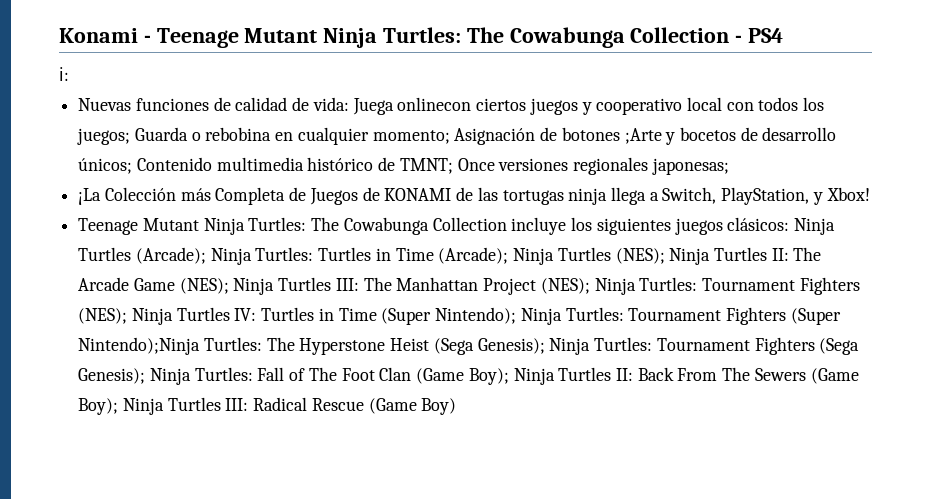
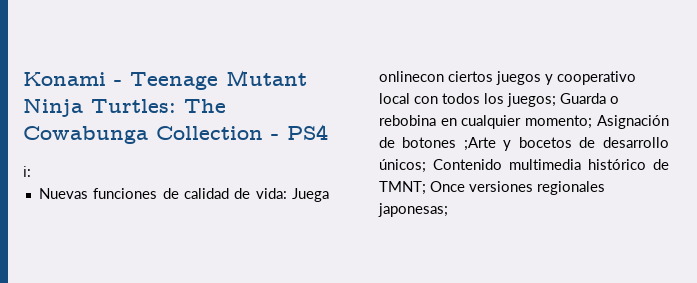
- ¡La Colección más Completa de Juegos de KONAMI de las tortugas ninja llega a Switch, PlayStation, y Xbox!
- Teenage Mutant Ninja Turtles: The Cowabunga Collection incluye los siguientes juegos clásicos: Ninja Turtles (Arcade); Ninja Turtles: Turtles in Time (Arcade); Ninja Turtles (NES); Ninja Turtles II: The Arcade Game (NES); Ninja Turtles III: The Manhattan Project (NES); Ninja Turtles: Tournament Fighters (NES); Ninja Turtles IV: Turtles in Time (Super Nintendo); Ninja Turtles: Tournament Fighters (Super Nintendo);Ninja Turtles: The Hyperstone Heist (Sega Genesis); Ninja Turtles: Tournament Fighters (Sega Genesis); Ninja Turtles: Fall of The Foot Clan (Game Boy); Ninja Turtles II: Back From The Sewers (Game Boy); Ninja Turtles III: Radical Rescue (Game Boy)

